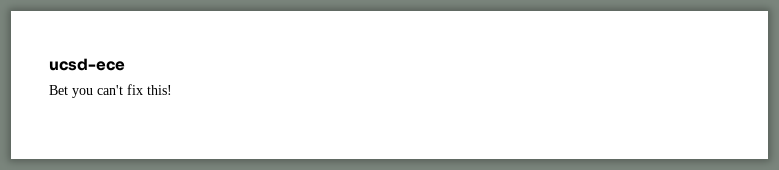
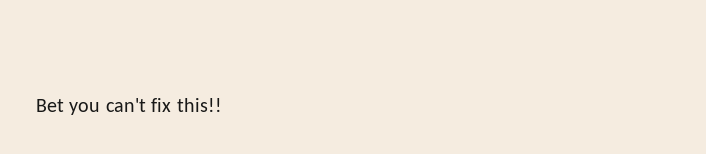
- ucsd-ece
- Bet you can't fix this!
+ Bet you can't fix this!!

